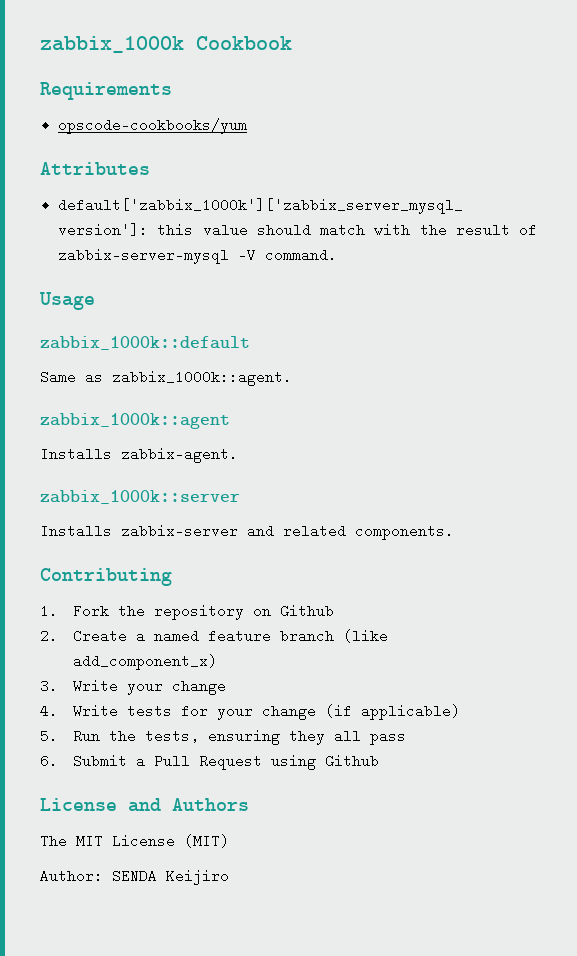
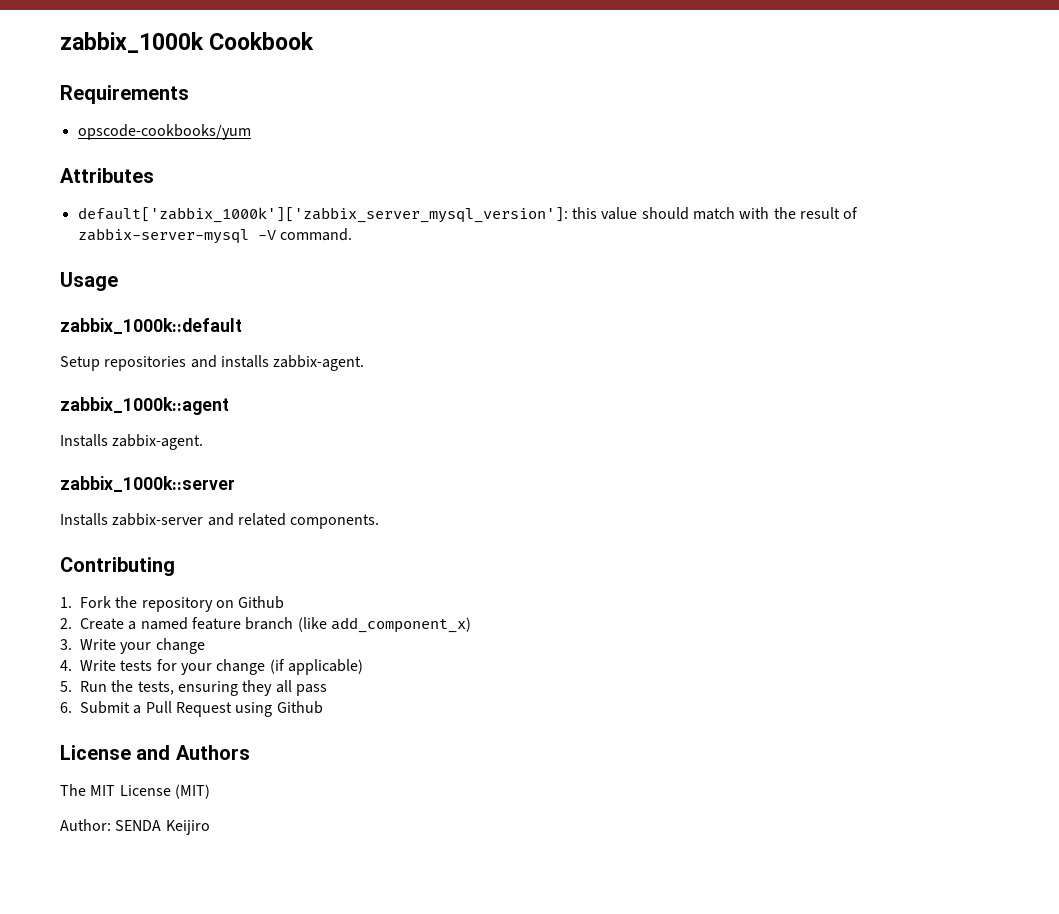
- Same as zabbix_1000k::agent.
+ Setup repositories and installs zabbix-agent.

